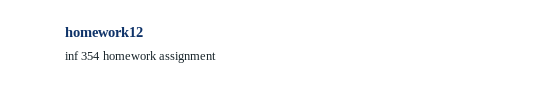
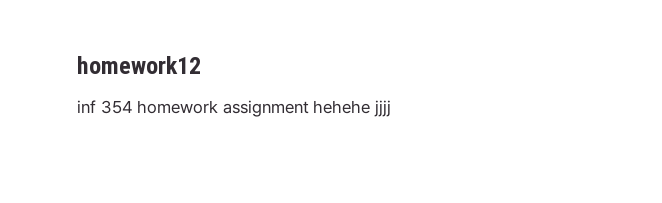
- inf 354 homework assignment
+ inf 354 homework assignment hehehe jjjj

